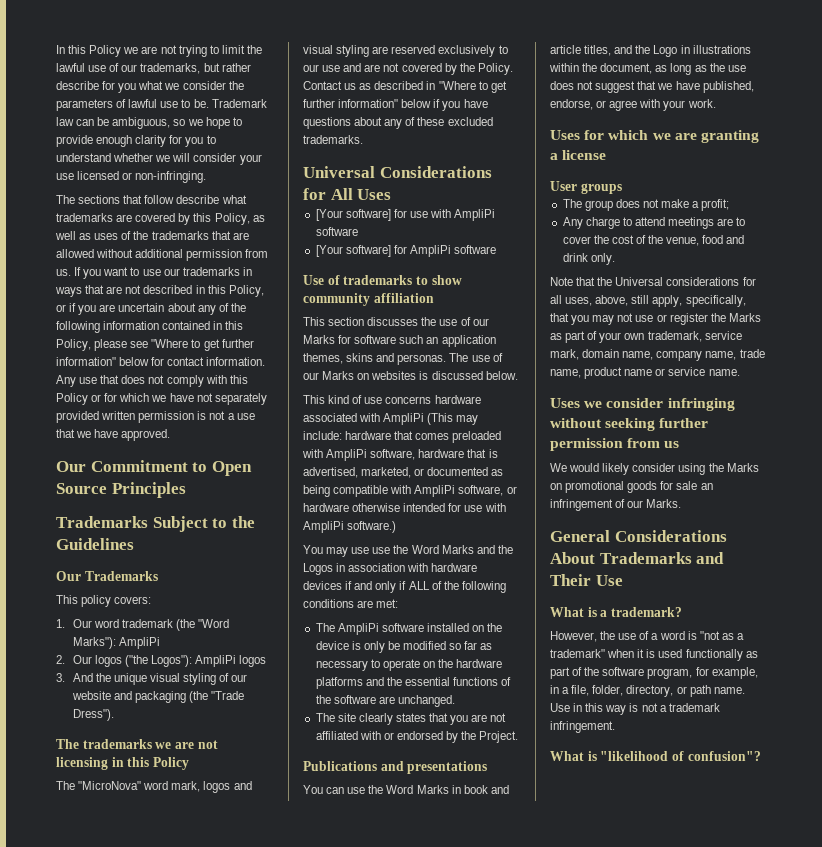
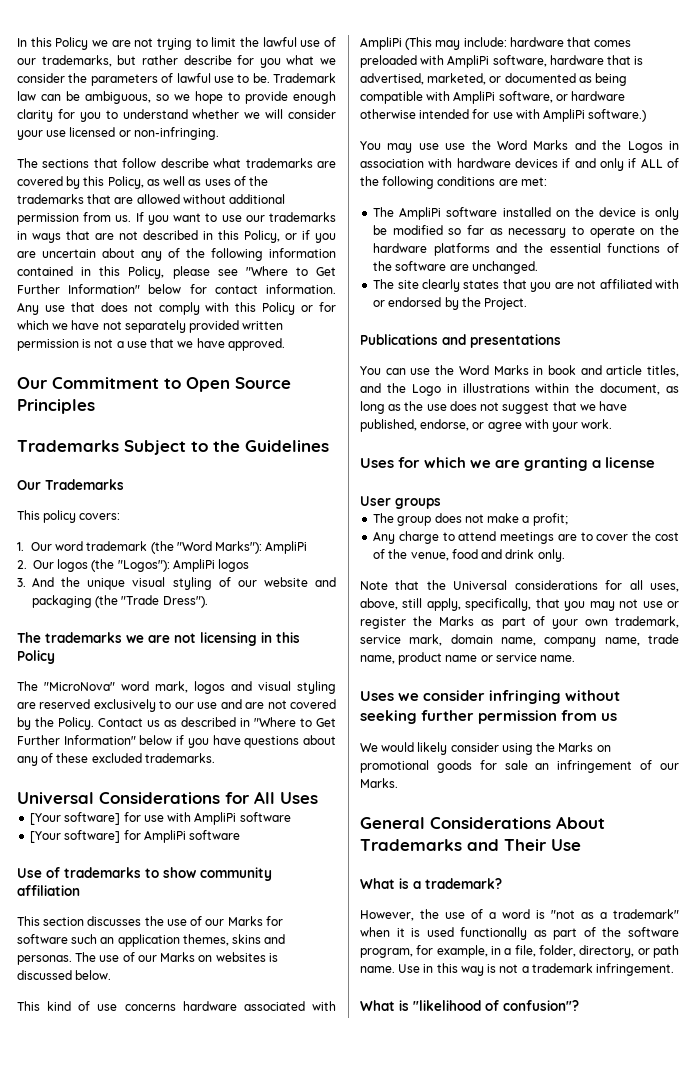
- If you want to use our trademarks in ways that are not described in this Policy, or if you are uncertain about any of the following information contained in this Policy, please see "Where to get further information" below for contact information.
+ If you want to use our trademarks in ways that are not described in this Policy, or if you are uncertain about any of the following information contained in this Policy, please see "Where to Get Further Information" below for contact information.
- 2. Our logos ("the Logos"): AmpliPi logos
+ 2. Our logos (the "Logos"): AmpliPi logos
- Contact us as described in "Where to get further information" below if you have questions about any of these excluded trademarks.
+ Contact us as described in "Where to Get Further Information" below if you have questions about any of these excluded trademarks.

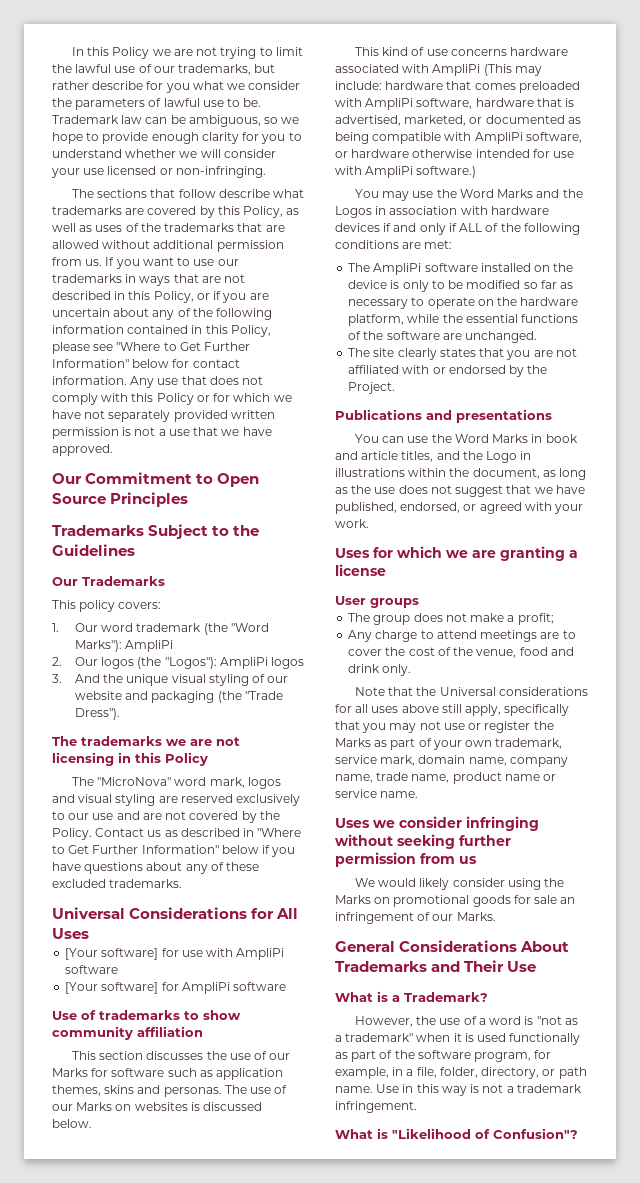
- This section discusses the use of our Marks for software such an application themes, skins and personas.
+ This section discusses the use of our Marks for software such as application themes, skins and personas.
- You may use use the Word Marks and the Logos in association with hardware devices if and only if ALL of the following conditions are met:
+ You may use the Word Marks and the Logos in association with hardware devices if and only if ALL of the following conditions are met:
- The AmpliPi software installed on the device is only be modified so far as necessary to operate on the hardware platforms and the essential functions of the software are unchanged.
+ The AmpliPi software installed on the device is only to be modified so far as necessary to operate on the hardware platform, while the essential functions of the software are unchanged.
- You can use the Word Marks in book and article titles, and the Logo in illustrations within the document, as long as the use does not suggest that we have published, endorse, or agree with your work.
+ You can use the Word Marks in book and article titles, and the Logo in illustrations within the document, as long as the use does not suggest that we have published, endorsed, or agreed with your work.
- Note that the Universal considerations for all uses, above, still apply, specifically, that you may not use or register the Marks as part of your own trademark, service mark, domain name, company name, trade name, product name or service name.
+ Note that the Universal considerations for all uses above still apply, specifically that you may not use or register the Marks as part of your own trademark, service mark, domain name, company name, trade name, product name or service name.
- What is a trademark?
+ What is a Trademark?
- What is "likelihood of confusion"?
+ What is "Likelihood of Confusion"?

